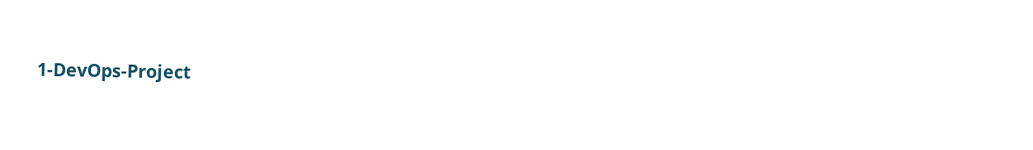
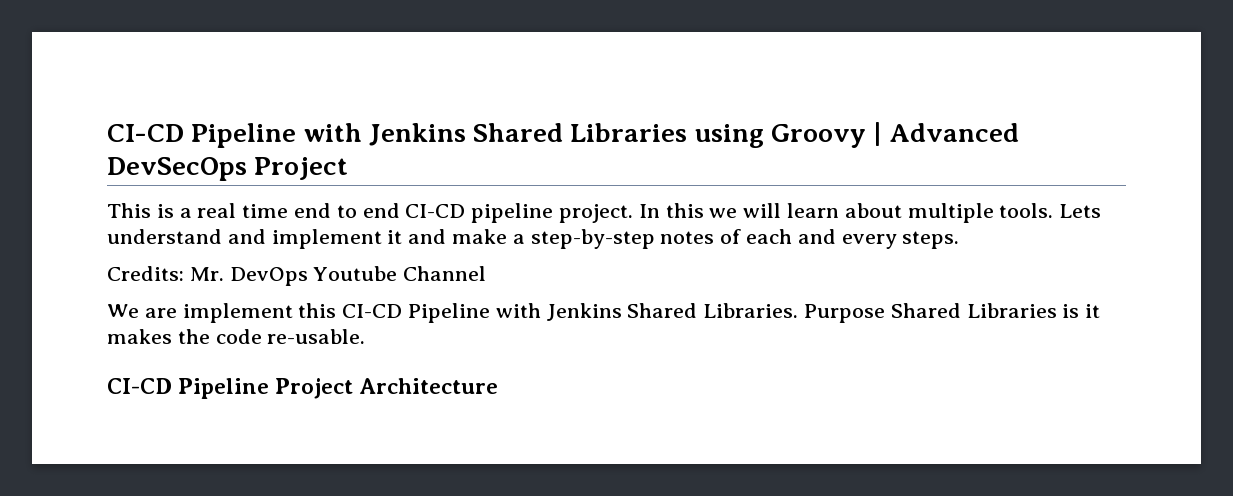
- 1-DevOps-Project
+ CI-CD Pipeline with Jenkins Shared Libraries using Groovy | Advanced DevSecOps Project
+ This is a real time end to end CI-CD pipeline project. In this we will learn about multiple tools. Lets understand and implement it and make a step-by-step notes of each and every steps.
+ Credits: Mr. DevOps Youtube Channel
+ We are implement this CI-CD Pipeline with Jenkins Shared Libraries. Purpose Shared Libraries is it makes the code re-usable.
+ CI-CD Pipeline Project Architecture

